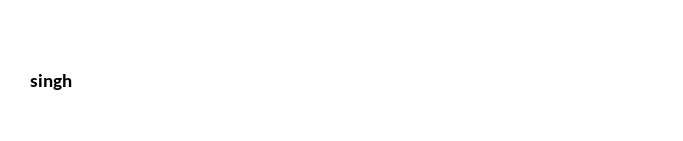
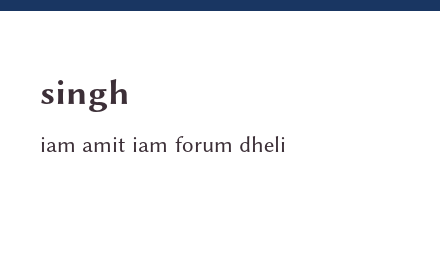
+ iam amit iam forum dheli

